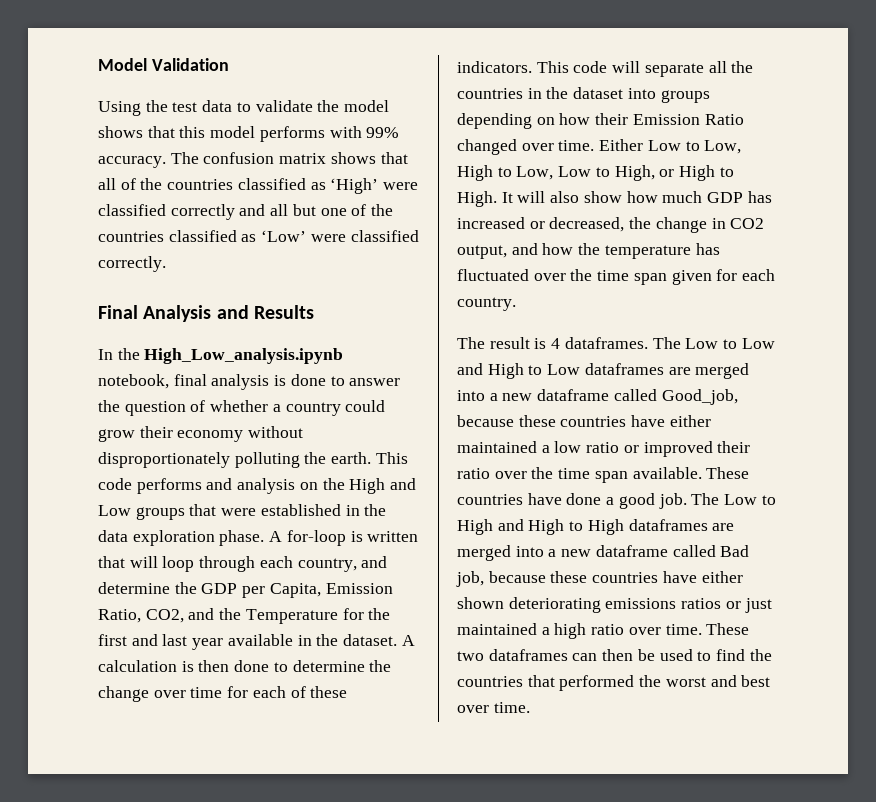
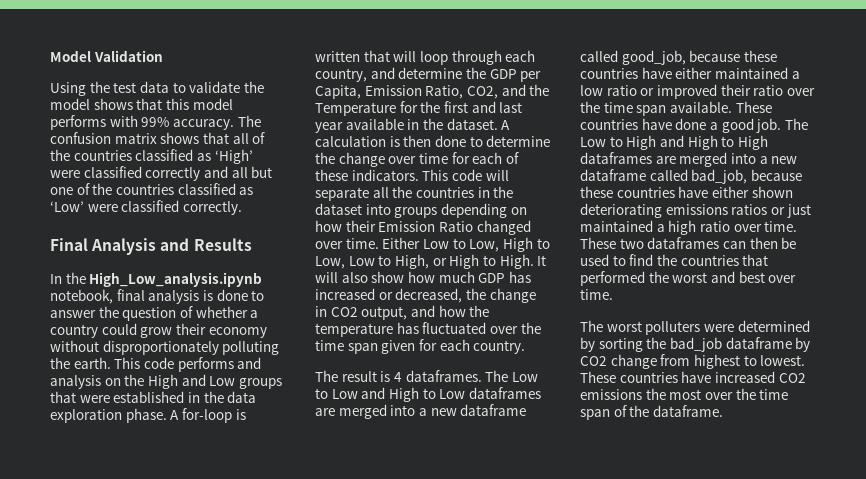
- The Low to Low and High to Low dataframes are merged into a new dataframe called Good_job, because these countries have either maintained a low ratio or improved their ratio over the time span available.
+ The Low to Low and High to Low dataframes are merged into a new dataframe called good_job, because these countries have either maintained a low ratio or improved their ratio over the time span available.
- The Low to High and High to High dataframes are merged into a new dataframe called Bad job, because these countries have either shown deteriorating emissions ratios or just maintained a high ratio over time.
+ The Low to High and High to High dataframes are merged into a new dataframe called bad_job, because these countries have either shown deteriorating emissions ratios or just maintained a high ratio over time.
+ The worst polluters were determined by sorting the bad_job dataframe by CO2 change from highest to lowest. These countries have increased CO2 emissions the most over the time span of the dataframe.

